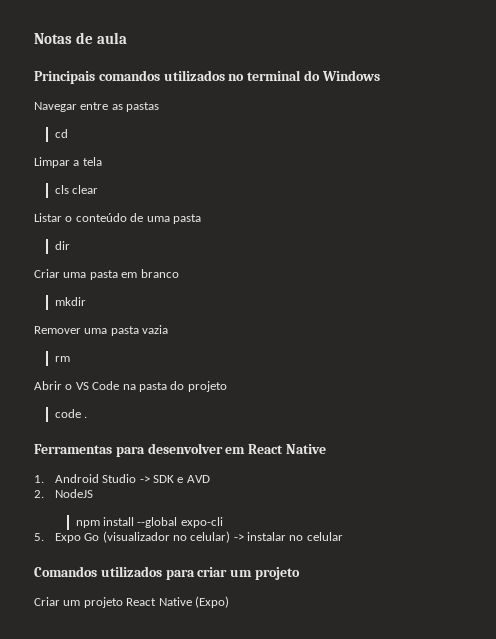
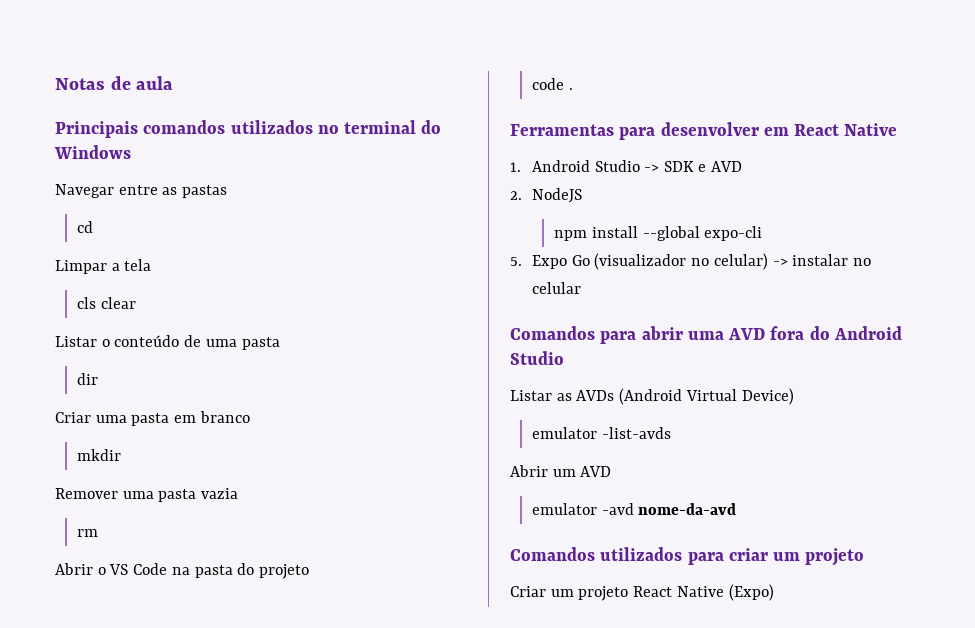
+ Comandos para abrir uma AVD fora do Android Studio
+ Listar as AVDs (Android Virtual Device)
+ emulator -list-avds
+ Abrir um AVD
+ emulator -avd nome-da-avd

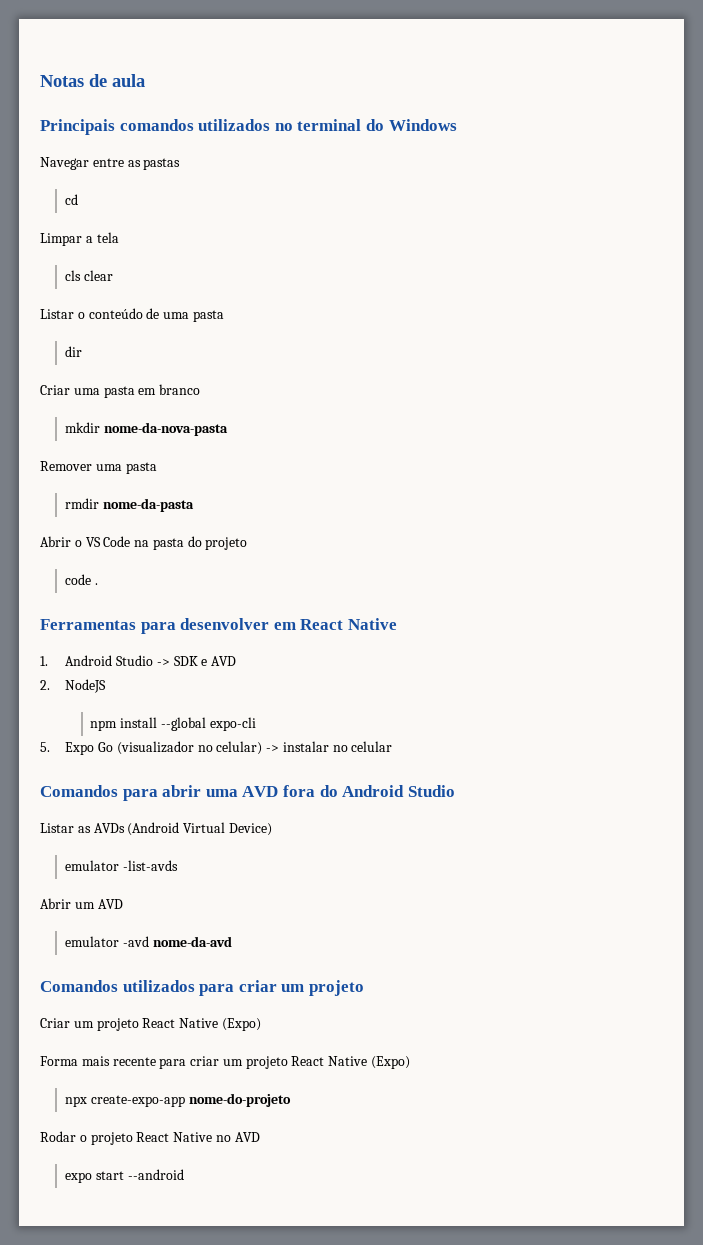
- mkdir
+ mkdir nome-da-nova-pasta
- Remover uma pasta vazia
- rm
+ Remover uma pasta
+ rmdir nome-da-pasta
+ Forma mais recente para criar um projeto React Native (Expo)
+ npx create-expo-app nome-do-projeto
+ Rodar o projeto React Native no AVD
+ expo start --android

